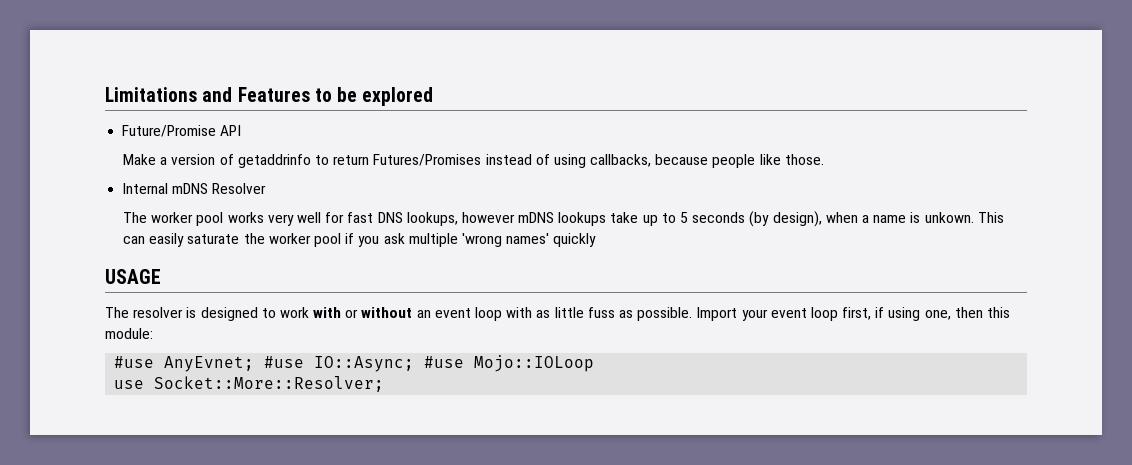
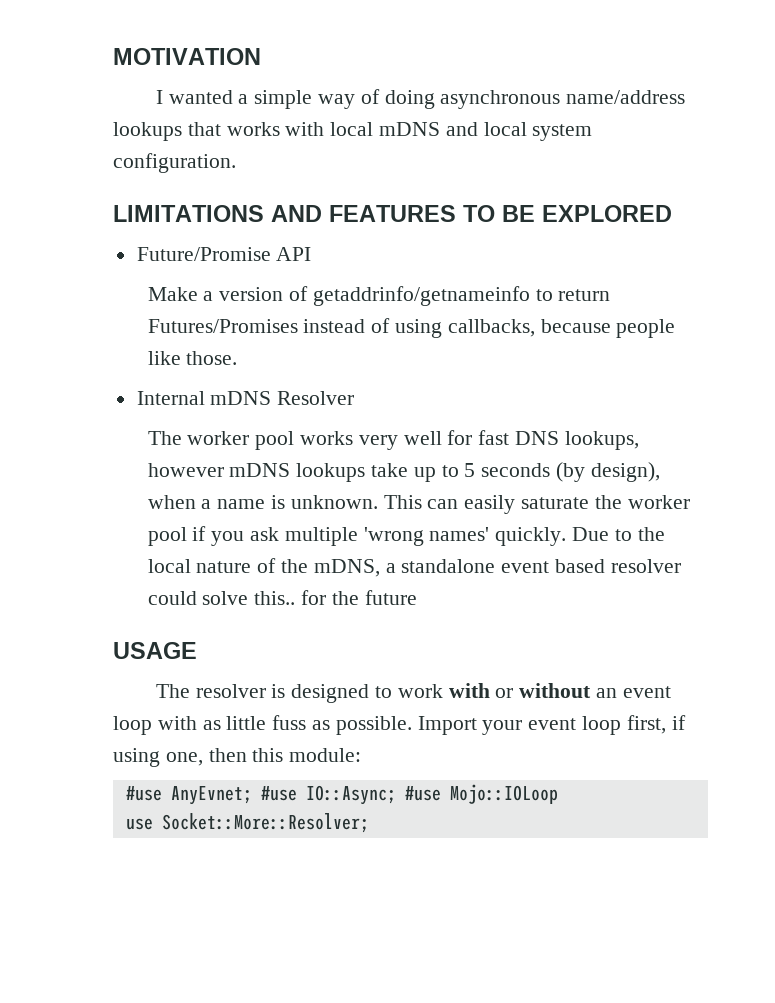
- Limitations and Features to be explored
+ MOTIVATION
+ I wanted a simple way of doing asynchronous name/address lookups that works with local mDNS and local system configuration.
+ LIMITATIONS AND FEATURES TO BE EXPLORED
- Make a version of getaddrinfo to return Futures/Promises instead of using callbacks, because people like those.
+ Make a version of getaddrinfo/getnameinfo to return Futures/Promises instead of using callbacks, because people like those.
- The worker pool works very well for fast DNS lookups, however mDNS lookups take up to 5 seconds (by design), when a name is unkown.
+ The worker pool works very well for fast DNS lookups, however mDNS lookups take up to 5 seconds (by design), when a name is unknown.
- This can easily saturate the worker pool if you ask multiple 'wrong names' quickly
+ This can easily saturate the worker pool if you ask multiple 'wrong names' quickly. Due to the local nature of the mDNS, a standalone event based resolver could solve this.. for the future

